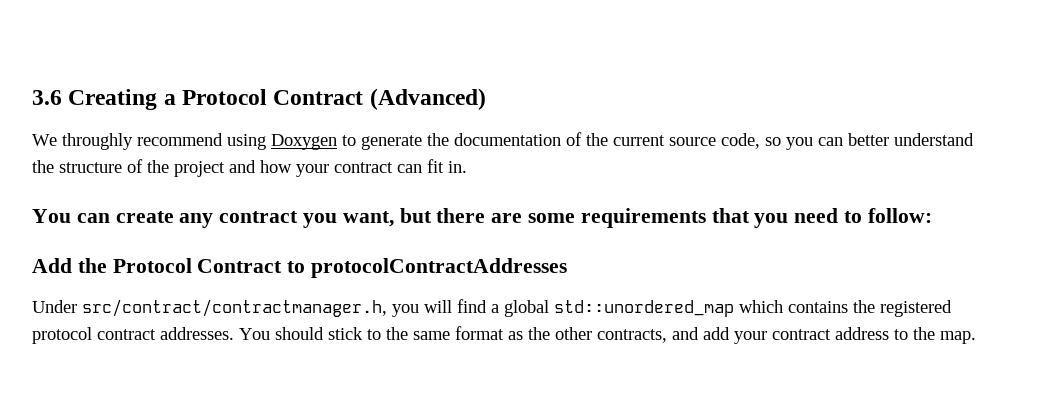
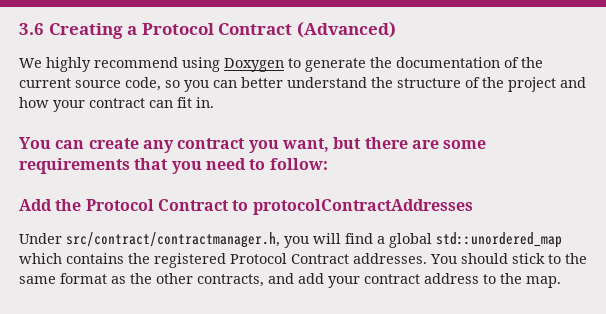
- We throughly recommend using Doxygen to generate the documentation of the current source code, so you can better understand the structure of the project and how your contract can fit in.
+ We highly recommend using Doxygen to generate the documentation of the current source code, so you can better understand the structure of the project and how your contract can fit in.
- Under src/contract/contractmanager.h, you will find a global std::unordered_map which contains the registered protocol contract addresses.
+ Under src/contract/contractmanager.h, you will find a global std::unordered_map which contains the registered Protocol Contract addresses.

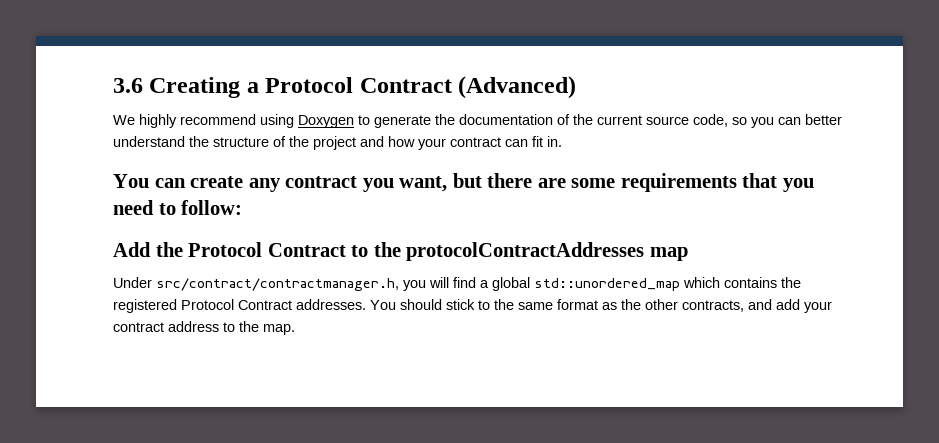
- Add the Protocol Contract to protocolContractAddresses
+ Add the Protocol Contract to the protocolContractAddresses map

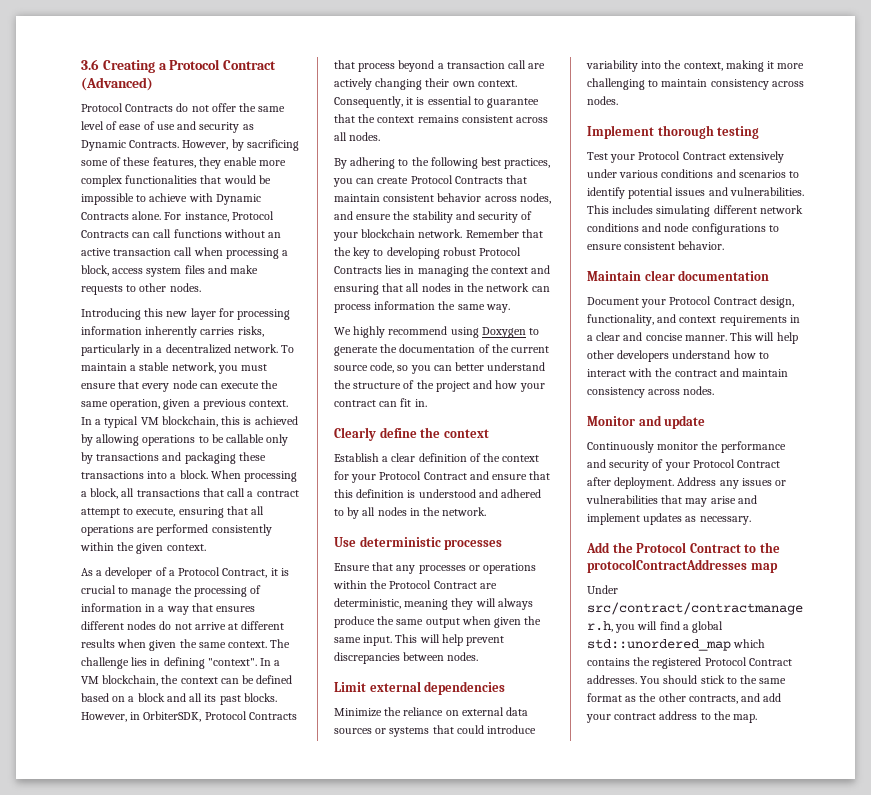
+ Protocol Contracts do not offer the same level of ease of use and security as Dynamic Contracts. However, by sacrificing some of these features, they enable more complex functionalities that would be impossible to achieve with Dynamic Contracts alone. For instance, Protocol Contracts can call functions without an active transaction call when processing a block, access system files and make requests to other nodes.
+ Introducing this new layer for processing information inherently carries risks, particularly in a decentralized network. To maintain a stable network, you must ensure that every node can execute the same operation, given a previous context. In a typical VM blockchain, this is achieved by allowing operations to be callable only by transactions and packaging these transactions into a block. When processing a block, all transactions that call a contract attempt to execute, ensuring that all operations are performed consistently within the given context.
+ As a developer of a Protocol Contract, it is crucial to manage the processing of information in a way that ensures different nodes do not arrive at different results when given the same context. The challenge lies in defining "context". In a VM blockchain, the context can be defined based on a block and all its past blocks. However, in OrbiterSDK, Protocol Contracts that process beyond a transaction call are actively changing their own context. Consequently, it is essential to guarantee that the context remains consistent across all nodes.
+ By adhering to the following best practices, you can create Protocol Contracts that maintain consistent behavior across nodes, and ensure the stability and security of your blockchain network. Remember that the key to developing robust Protocol Contracts lies in managing the context and ensuring that all nodes in the network can process information the same way.
- You can create any contract you want, but there are some requirements that you need to follow:
+ Clearly define the context
+ Establish a clear definition of the context for your Protocol Contract and ensure that this definition is understood and adhered to by all nodes in the network.
+ Use deterministic processes
+ Ensure that any processes or operations within the Protocol Contract are deterministic, meaning they will always produce the same output when given the same input. This will help prevent discrepancies between nodes.
+ Limit external dependencies
+ Minimize the reliance on external data sources or systems that could introduce variability into the context, making it more challenging to maintain consistency across nodes.
+ Implement thorough testing
+ Test your Protocol Contract extensively under various conditions and scenarios to identify potential issues and vulnerabilities. This includes simulating different network conditions and node configurations to ensure consistent behavior.
+ Maintain clear documentation
+ Document your Protocol Contract design, functionality, and context requirements in a clear and concise manner. This will help other developers understand how to interact with the contract and maintain consistency across nodes.
+ Monitor and update
+ Continuously monitor the performance and security of your Protocol Contract after deployment. Address any issues or vulnerabilities that may arise and implement updates as necessary.

